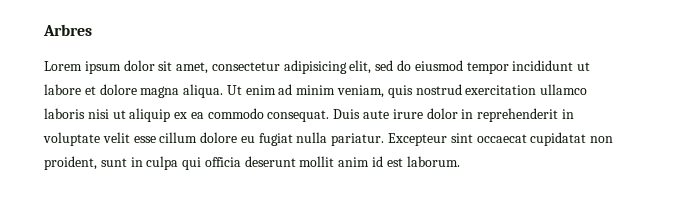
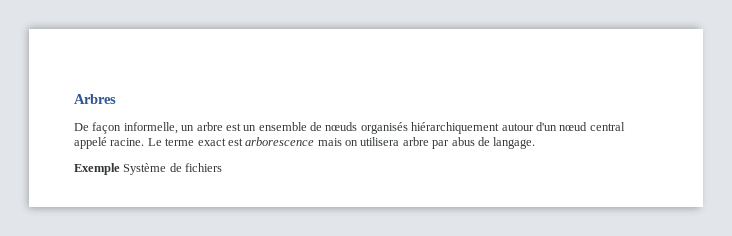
- Lorem ipsum dolor sit amet, consectetur adipisicing elit, sed do eiusmod tempor incididunt ut labore et dolore magna aliqua. Ut enim ad minim veniam, quis nostrud exercitation ullamco laboris nisi ut aliquip ex ea commodo consequat. Duis aute irure dolor in reprehenderit in voluptate velit esse cillum dolore eu fugiat nulla pariatur. Excepteur sint occaecat cupidatat non proident, sunt in culpa qui officia deserunt mollit anim id est laborum.
+ De façon informelle, un arbre est un ensemble de nœuds organisés hiérarchiquement autour d'un nœud central appelé racine. Le terme exact est arborescence mais on utilisera arbre par abus de langage.
+ Exemple Système de fichiers

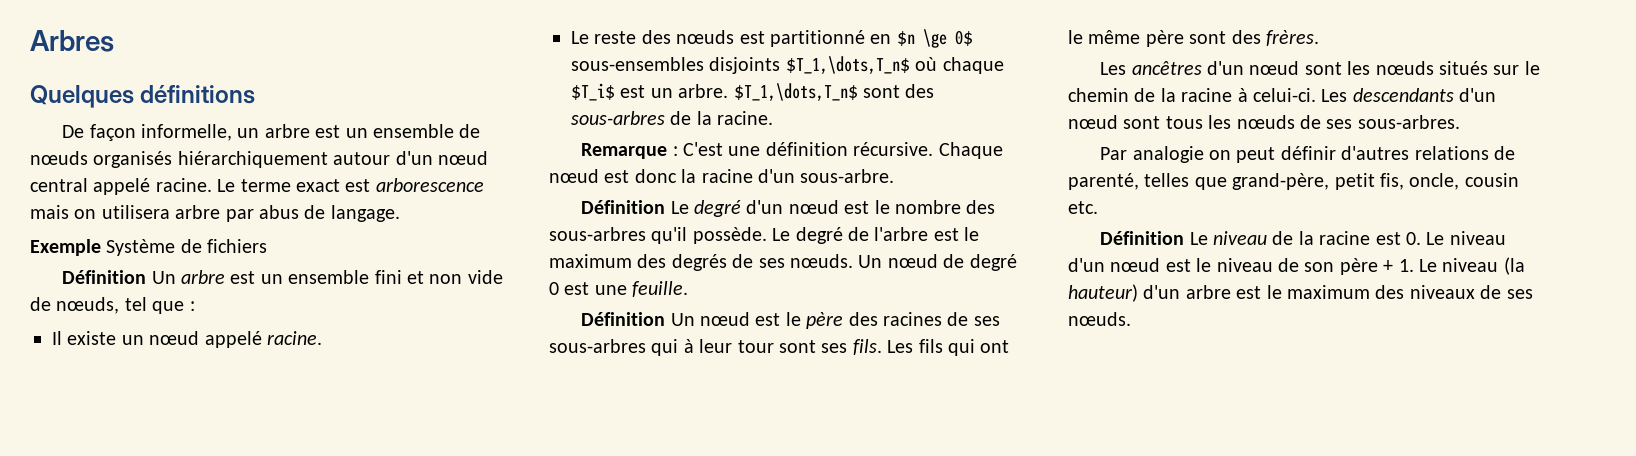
+ Quelques définitions
+ Définition Un arbre est un ensemble fini et non vide de nœuds, tel que :
+ Il existe un nœud appelé racine.
+ Le reste des nœuds est partitionné en $n \ge 0$ sous-ensembles disjoints $T_1,\dots,T_n$ où chaque $T_i$ est un arbre. $T_1,\dots,T_n$ sont des sous-arbres de la racine.
+ Remarque : C'est une définition récursive. Chaque nœud est donc la racine d'un sous-arbre.
+ Définition Le degré d'un nœud est le nombre des sous-arbres qu'il possède. Le degré de l'arbre est le maximum des degrés de ses nœuds. Un nœud de degré 0 est une feuille.
+ Définition Un nœud est le père des racines de ses sous-arbres qui à leur tour sont ses fils. Les fils qui ont le même père sont des frères.
+ Les ancêtres d'un nœud sont les nœuds situés sur le chemin de la racine à celui-ci. Les descendants d'un nœud sont tous les nœuds de ses sous-arbres.
+ Par analogie on peut définir d'autres relations de parenté, telles que grand-père, petit fis, oncle, cousin etc.
+ Définition Le niveau de la racine est 0. Le niveau d'un nœud est le niveau de son père + 1. Le niveau (la hauteur) d'un arbre est le maximum des niveaux de ses nœuds.

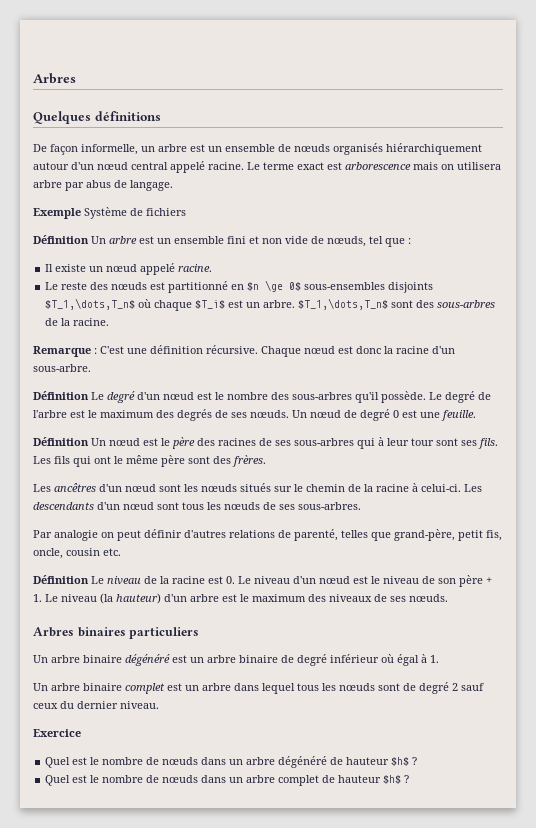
+ Arbres binaires particuliers
+ Un arbre binaire dégénéré est un arbre binaire de degré inférieur où égal à 1.
+ Un arbre binaire complet est un arbre dans lequel tous les nœuds sont de degré 2 sauf ceux du dernier niveau.
+ Exercice
+ Quel est le nombre de nœuds dans un arbre dégénéré de hauteur $h$ ?
+ Quel est le nombre de nœuds dans un arbre complet de hauteur $h$ ?

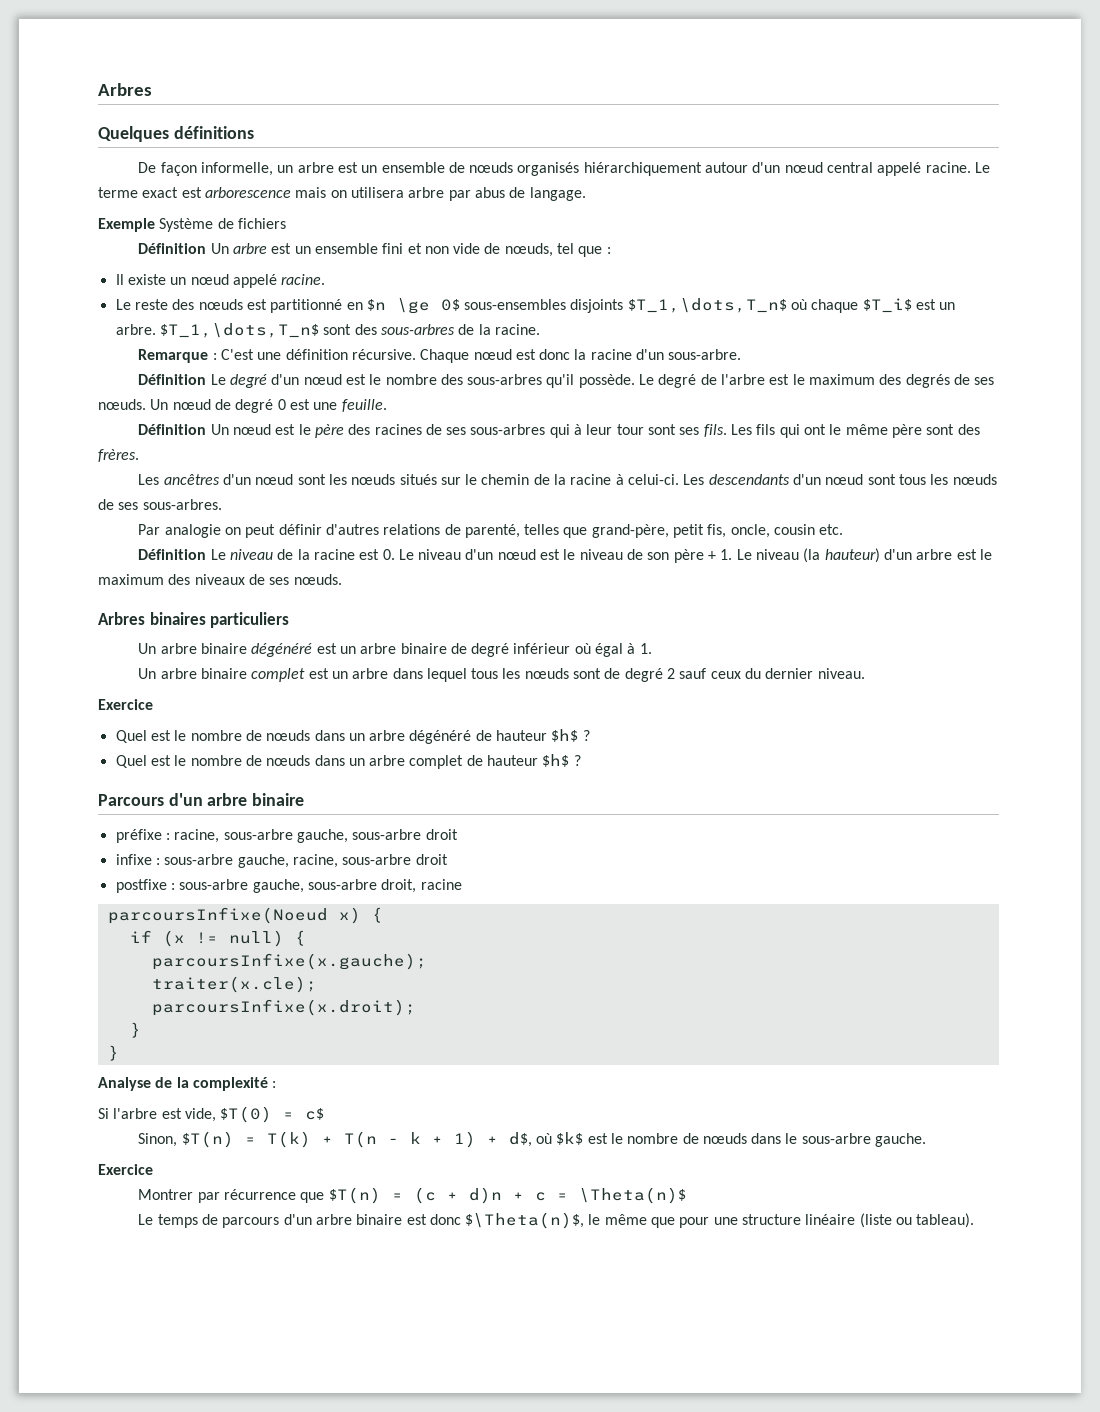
+ Parcours d'un arbre binaire
+ préfixe : racine, sous-arbre gauche, sous-arbre droit
+ infixe : sous-arbre gauche, racine, sous-arbre droit
+ postfixe : sous-arbre gauche, sous-arbre droit, racine
+ parcoursInfixe(Noeud x) {
+ if (x != null) {
+ parcoursInfixe(x.gauche);
+ traiter(x.cle);
+ parcoursInfixe(x.droit);
+ }
+ }
+ Analyse de la complexité :
+ Si l'arbre est vide, $T(0) = c$
+ Sinon, $T(n) = T(k) + T(n - k + 1) + d$, où $k$ est le nombre de nœuds dans le sous-arbre gauche.
+ Exercice
+ Montrer par récurrence que $T(n) = (c + d)n + c = \Theta(n)$
+ Le temps de parcours d'un arbre binaire est donc $\Theta(n)$, le même que pour une structure linéaire (liste ou tableau).

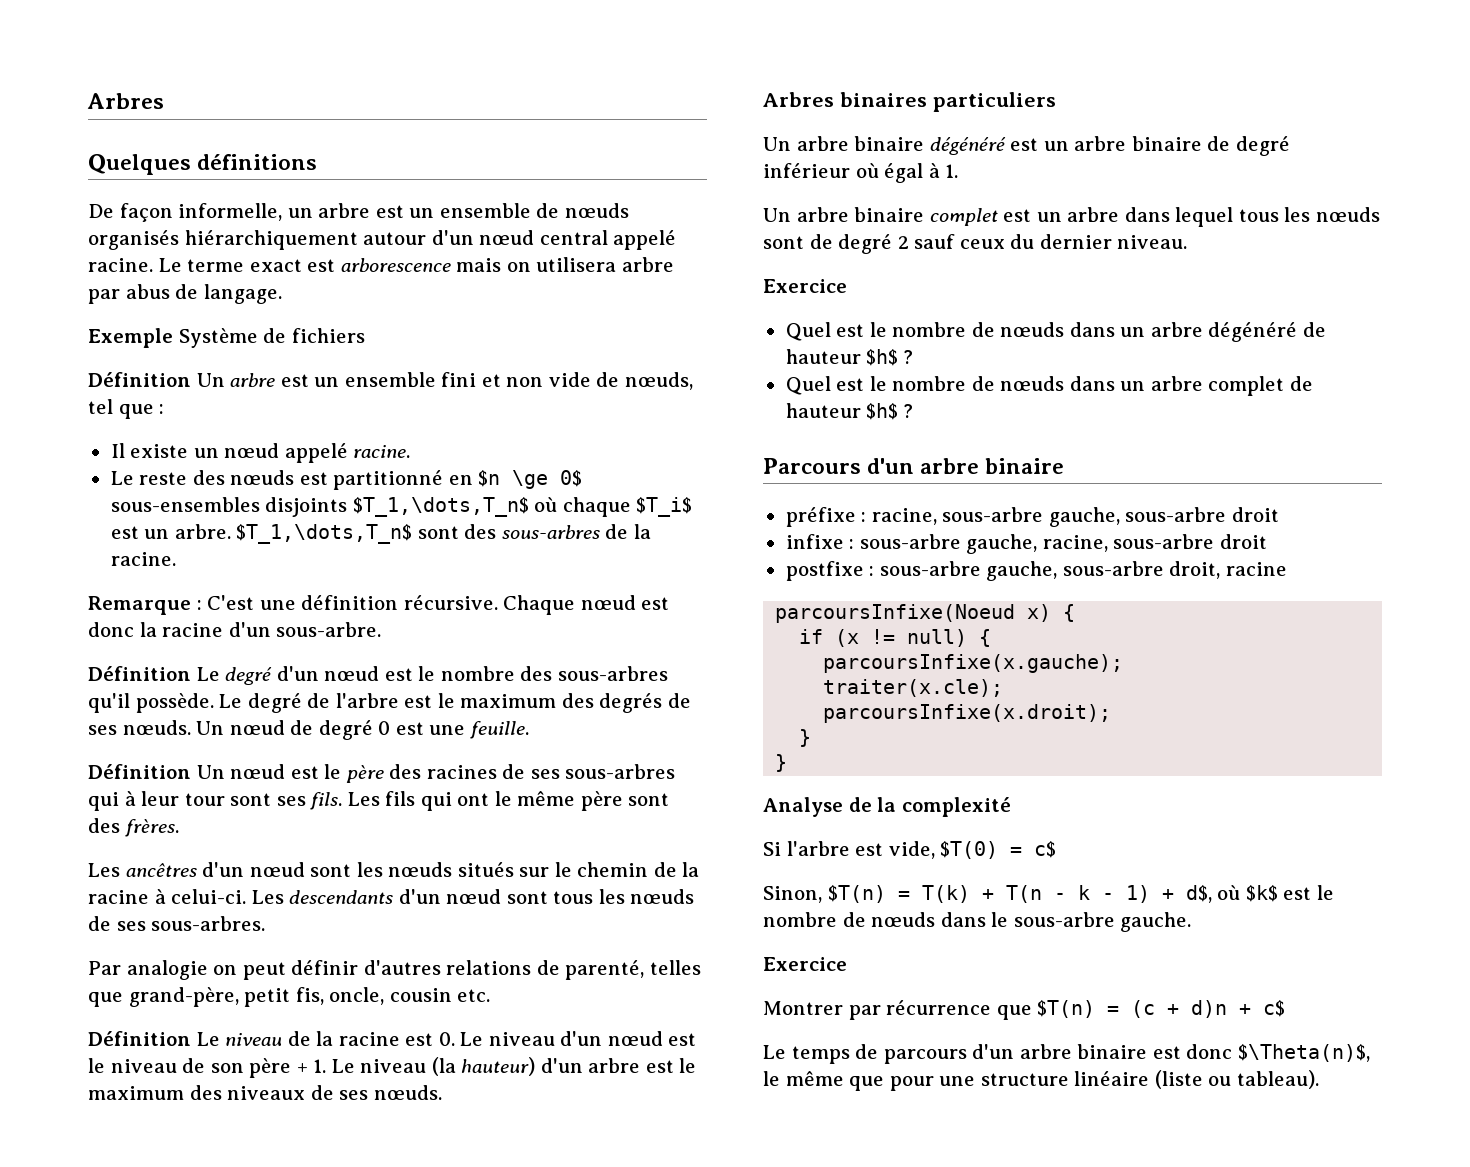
- Analyse de la complexité :
+ Analyse de la complexité
- Sinon, $T(n) = T(k) + T(n - k + 1) + d$, où $k$ est le nombre de nœuds dans le sous-arbre gauche.
+ Sinon, $T(n) = T(k) + T(n - k - 1) + d$, où $k$ est le nombre de nœuds dans le sous-arbre gauche.
- Montrer par récurrence que $T(n) = (c + d)n + c = \Theta(n)$
+ Montrer par récurrence que $T(n) = (c + d)n + c$

